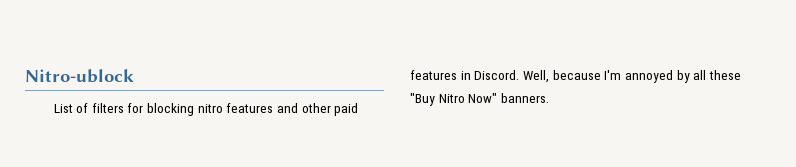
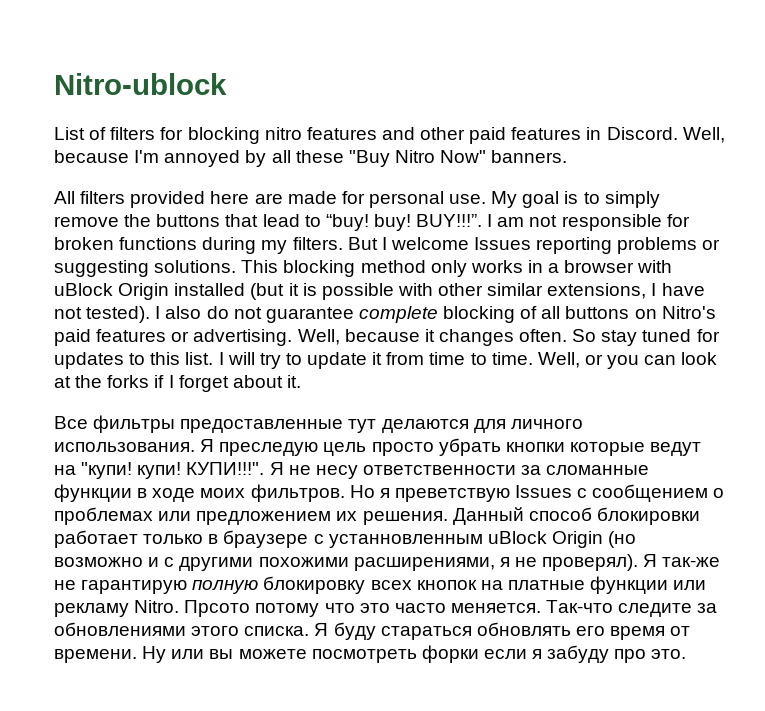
+ All filters provided here are made for personal use. My goal is to simply remove the buttons that lead to “buy! buy! BUY!!!”. I am not responsible for broken functions during my filters. But I welcome Issues reporting problems or suggesting solutions. This blocking method only works in a browser with uBlock Origin installed (but it is possible with other similar extensions, I have not tested). I also do not guarantee complete blocking of all buttons on Nitro's paid features or advertising. Well, because it changes often. So stay tuned for updates to this list. I will try to update it from time to time. Well, or you can look at the forks if I forget about it.
+ Все фильтры предоставленные тут делаются для личного использования. Я преследую цель просто убрать кнопки которые ведут на "купи! купи! КУПИ!!!". Я не несу ответственности за сломанные функции в ходе моих фильтров. Но я преветствую Issues с сообщением о проблемах или предложением их решения. Данный способ блокировки работает только в браузере с устанновленным uBlock Origin (но возможно и с другими похожими расширениями, я не проверял). Я так-же не гарантирую полную блокировку всех кнопок на платные функции или рекламу Nitro. Прсото потому что это часто меняется. Так-что следите за обновлениями этого списка. Я буду стараться обновлять его время от времени. Ну или вы можете посмотреть форки если я забуду про это.

